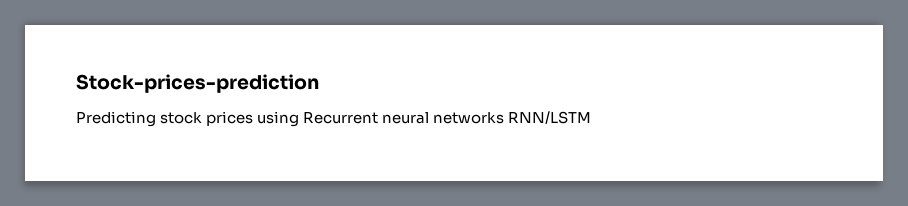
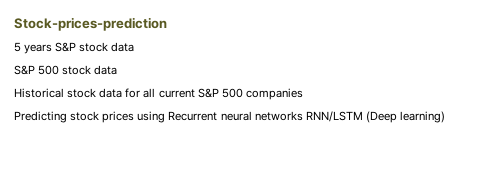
+ 5 years S&P stock data
+ S&P 500 stock data
+ Historical stock data for all current S&P 500 companies
- Predicting stock prices using Recurrent neural networks RNN/LSTM
+ Predicting stock prices using Recurrent neural networks RNN/LSTM (Deep learning)

